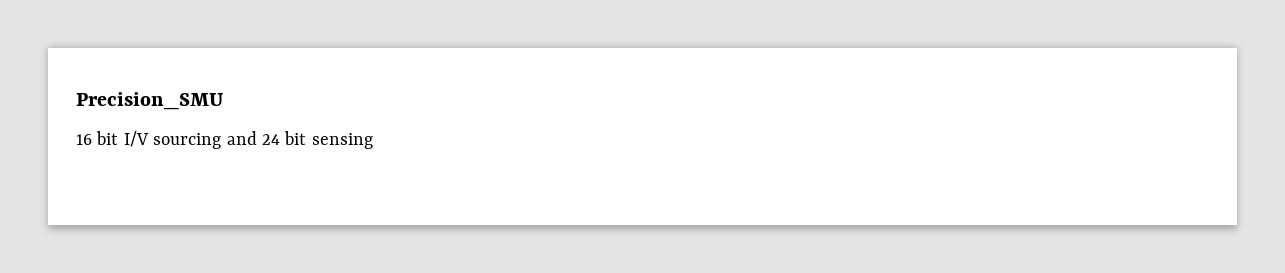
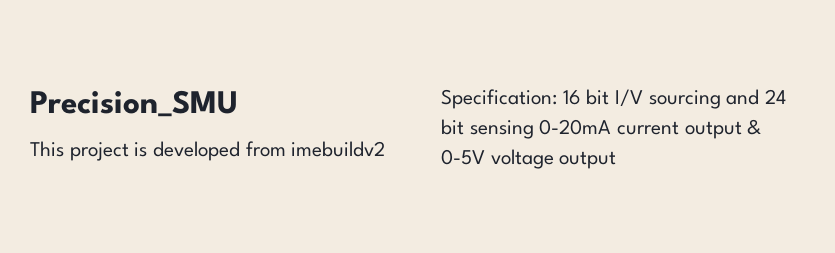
- 16 bit I/V sourcing and 24 bit sensing
+ This project is developed from imebuildv2 Specification: 16 bit I/V sourcing and 24 bit sensing 0-20mA current output & 0-5V voltage output

